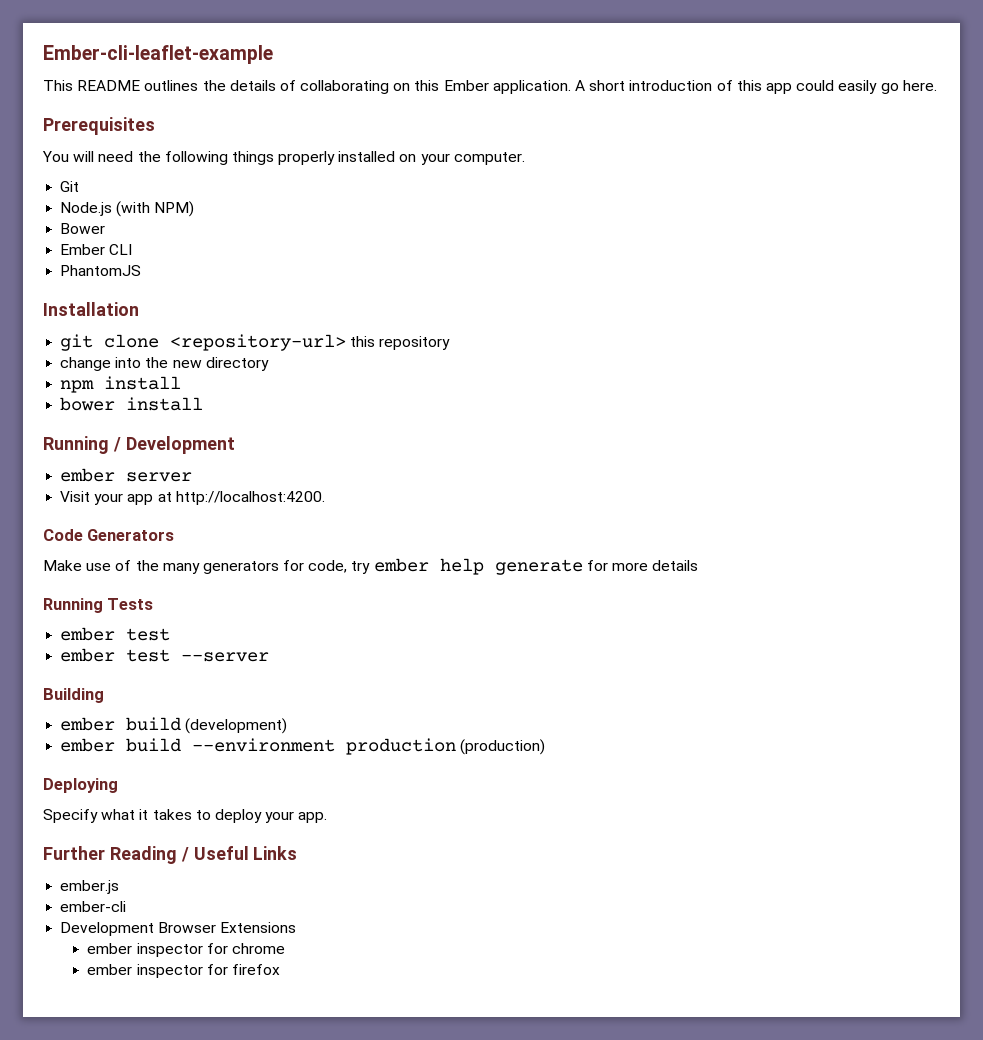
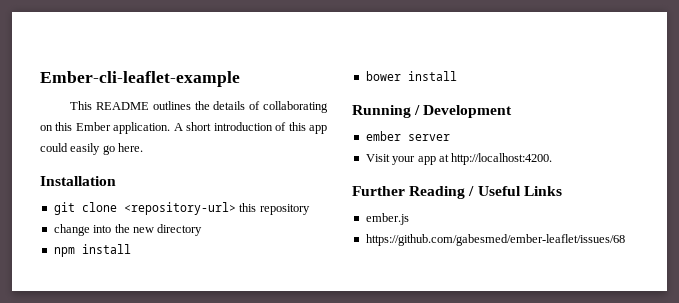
- Prerequisites
- You will need the following things properly installed on your computer.
- Git
- Node.js (with NPM)
- Bower
- Ember CLI
- PhantomJS
- Code Generators
- Make use of the many generators for code, try ember help generate for more details
- Running Tests
- ember test
- ember test --server
- Building
- ember build (development)
- ember build --environment production (production)
- Deploying
- Specify what it takes to deploy your app.
- ember-cli
- Development Browser Extensions
- ember inspector for chrome
- ember inspector for firefox
+ https://github.com/gabesmed/ember-leaflet/issues/68

